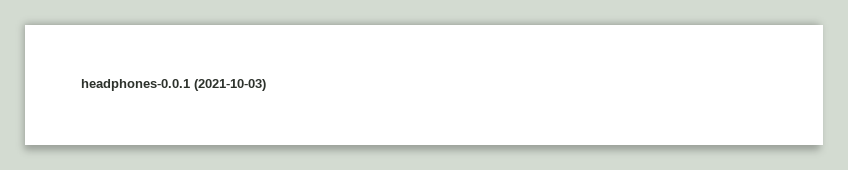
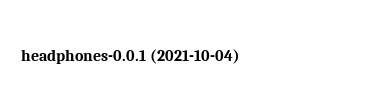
- headphones-0.0.1 (2021-10-03)
+ headphones-0.0.1 (2021-10-04)

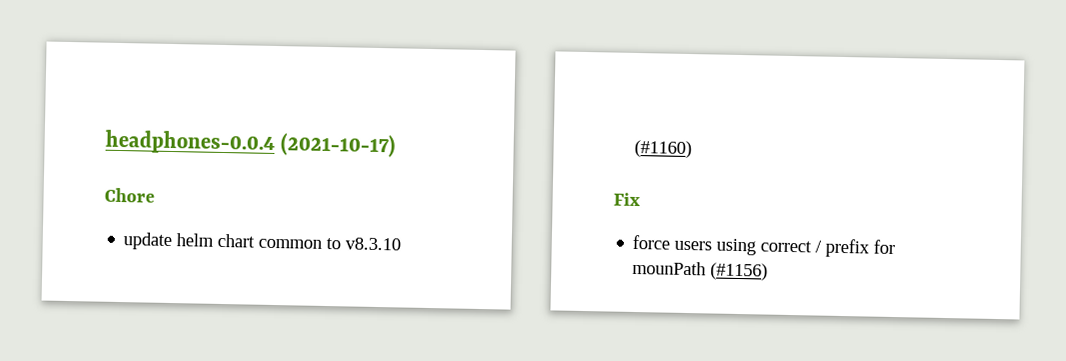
- headphones-0.0.1 (2021-10-04)
+ headphones-0.0.4 (2021-10-17)
+ Chore
+ update helm chart common to v8.3.10 (#1160)
+ Fix
+ force users using correct / prefix for mounPath (#1156)

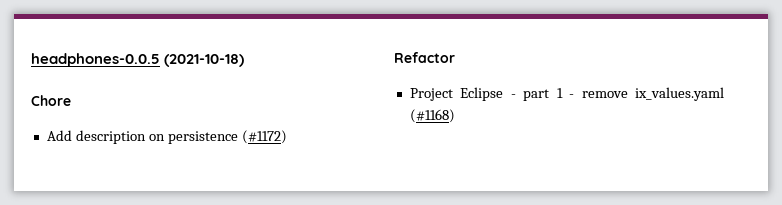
- headphones-0.0.4 (2021-10-17)
+ headphones-0.0.5 (2021-10-18)
- update helm chart common to v8.3.10 (#1160)
- Fix
- force users using correct / prefix for mounPath (#1156)
+ Add description on persistence (#1172)
+ Refactor
+ Project Eclipse - part 1 - remove ix_values.yaml (#1168)

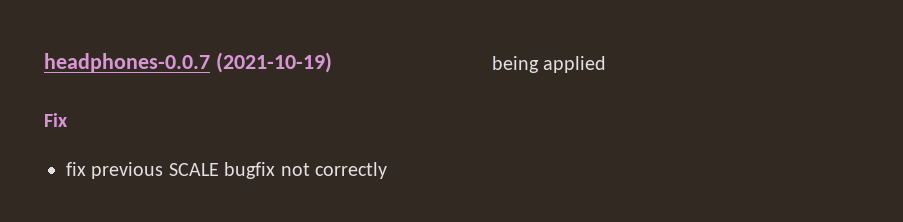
- headphones-0.0.5 (2021-10-18)
- Chore
- Add description on persistence (#1172)
- Refactor
- Project Eclipse - part 1 - remove ix_values.yaml (#1168)
+ headphones-0.0.7 (2021-10-19)
+ Fix
+ fix previous SCALE bugfix not correctly being applied

